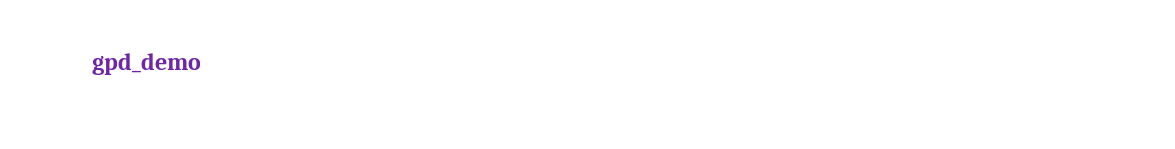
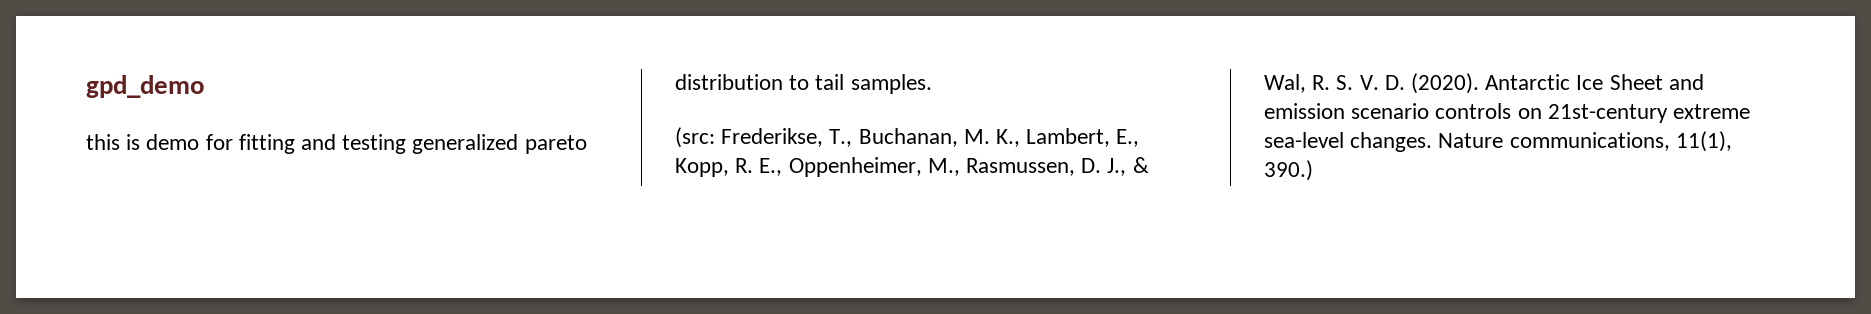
+ this is demo for fitting and testing generalized pareto distribution to tail samples.
+ (src: Frederikse, T., Buchanan, M. K., Lambert, E., Kopp, R. E., Oppenheimer, M., Rasmussen, D. J., & Wal, R. S. V. D. (2020). Antarctic Ice Sheet and emission scenario controls on 21st-century extreme sea-level changes. Nature communications, 11(1), 390.)

